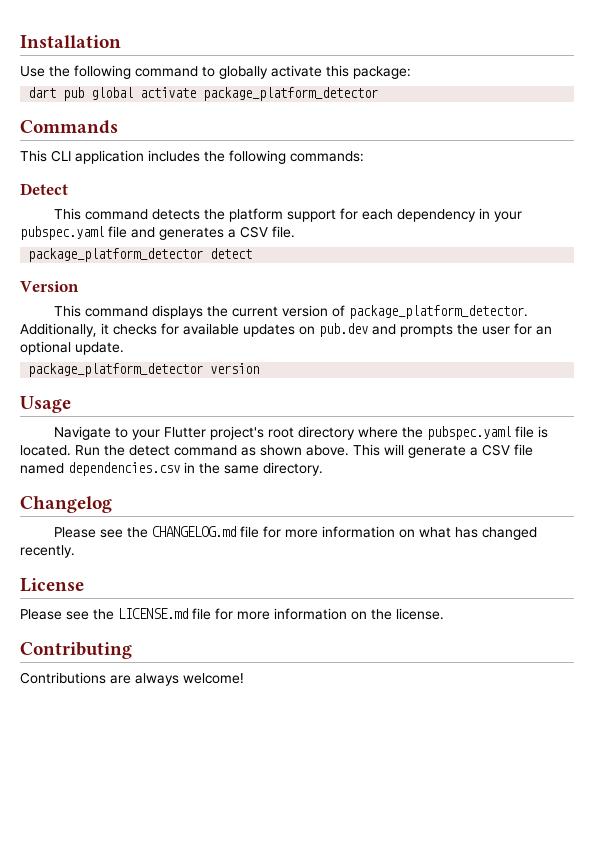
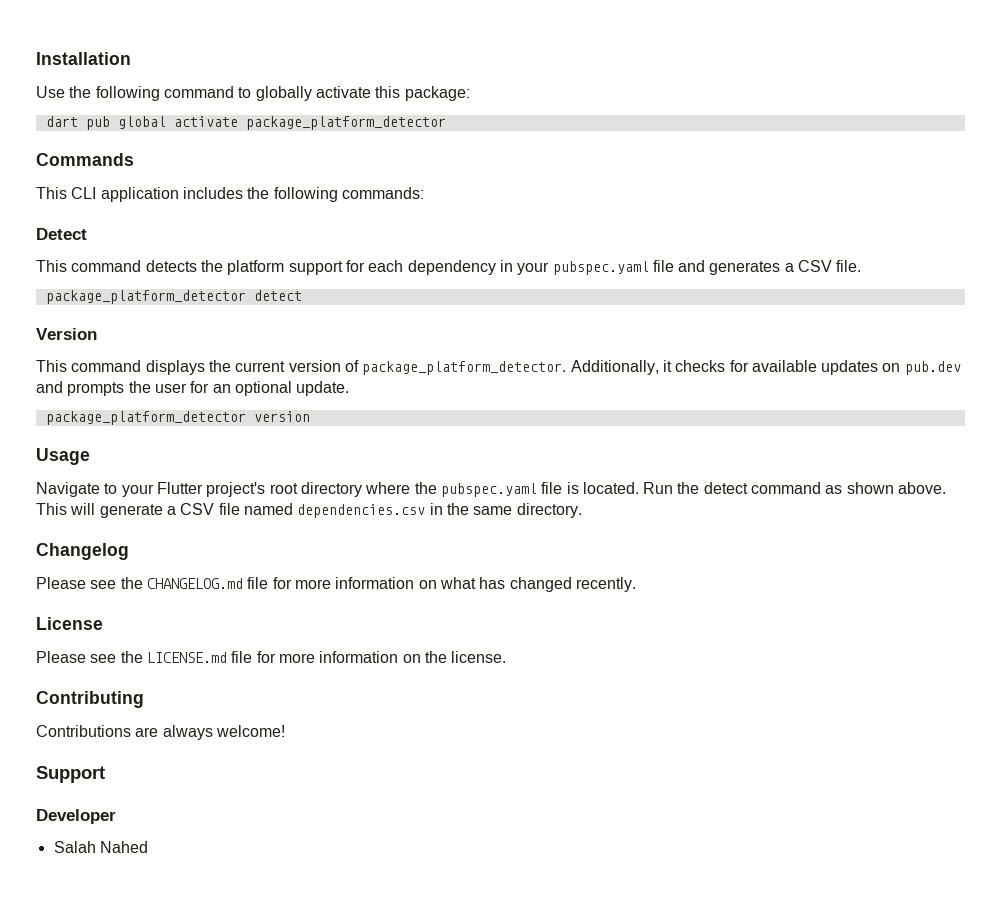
+ Support
+ Developer
+ Salah Nahed

